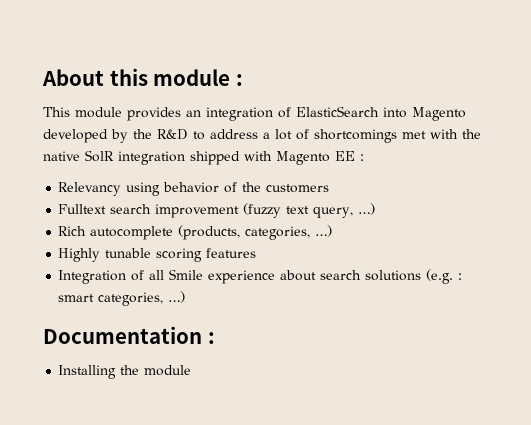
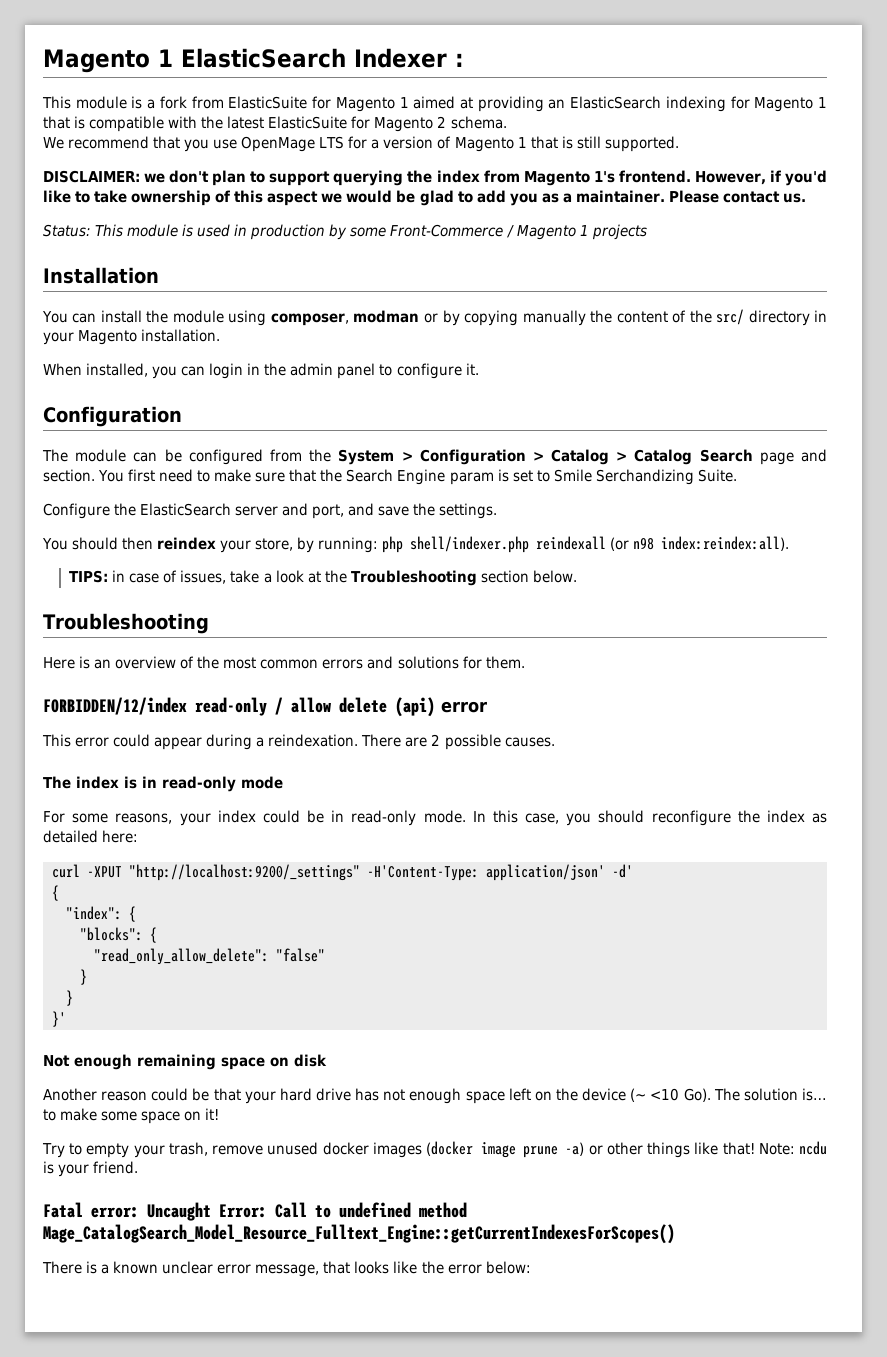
- About this module :
+ Magento 1 ElasticSearch Indexer :
- This module provides an integration of ElasticSearch into Magento developed by the R&D to address a lot of shortcomings met with the native SolR integration shipped with Magento EE :
- Relevancy using behavior of the customers
- Fulltext search improvement (fuzzy text query, …)
- Rich autocomplete (products, categories, …)
- Highly tunable scoring features
- Integration of all Smile experience about search solutions (e.g. : smart categories, …)
- Documentation :
- Installing the module
+ This module is a fork from ElasticSuite for Magento 1 aimed at providing an ElasticSearch indexing for Magento 1 that is compatible with the latest ElasticSuite for Magento 2 schema.
+ We recommend that you use OpenMage LTS for a version of Magento 1 that is still supported.
+ DISCLAIMER: we don't plan to support querying the index from Magento 1's frontend. However, if you'd like to take ownership of this aspect we would be glad to add you as a maintainer. Please contact us.
+ Status: This module is used in production by some Front-Commerce / Magento 1 projects
+ Installation
+ You can install the module using composer, modman or by copying manually the content of the src/ directory in your Magento installation.
+ When installed, you can login in the admin panel to configure it.
+ Configuration
+ The module can be configured from the System > Configuration > Catalog > Catalog Search page and section. You first need to make sure that the Search Engine param is set to Smile Serchandizing Suite.
+ Configure the ElasticSearch server and port, and save the settings.
+ You should then reindex your store, by running: php shell/indexer.php reindexall (or n98 index:reindex:all).
+ TIPS: in case of issues, take a look at the Troubleshooting section below.
+ Troubleshooting
+ Here is an overview of the most common errors and solutions for them.
+ FORBIDDEN/12/index read-only / allow delete (api) error
+ This error could appear during a reindexation. There are 2 possible causes.
+ The index is in read-only mode
+ For some reasons, your index could be in read-only mode. In this case, you should reconfigure the index as detailed here:
+ curl -XPUT "http://localhost:9200/_settings" -H'Content-Type: application/json' -d'
+ {
+ "index": {
+ "blocks": {
+ "read_only_allow_delete": "false"
+ }
+ }
+ }'
+ Not enough remaining space on disk
+ Another reason could be that your hard drive has not enough space left on the device (~ <10 Go). The solution is… to make some space on it!
+ Try to empty your trash, remove unused docker images (docker image prune -a) or other things like that! Note: ncdu is your friend.
+ Fatal error: Uncaught Error: Call to undefined method Mage_CatalogSearch_Model_Resource_Fulltext_Engine::getCurrentIndexesForScopes()
+ There is a known unclear error message, that looks like the error below:

